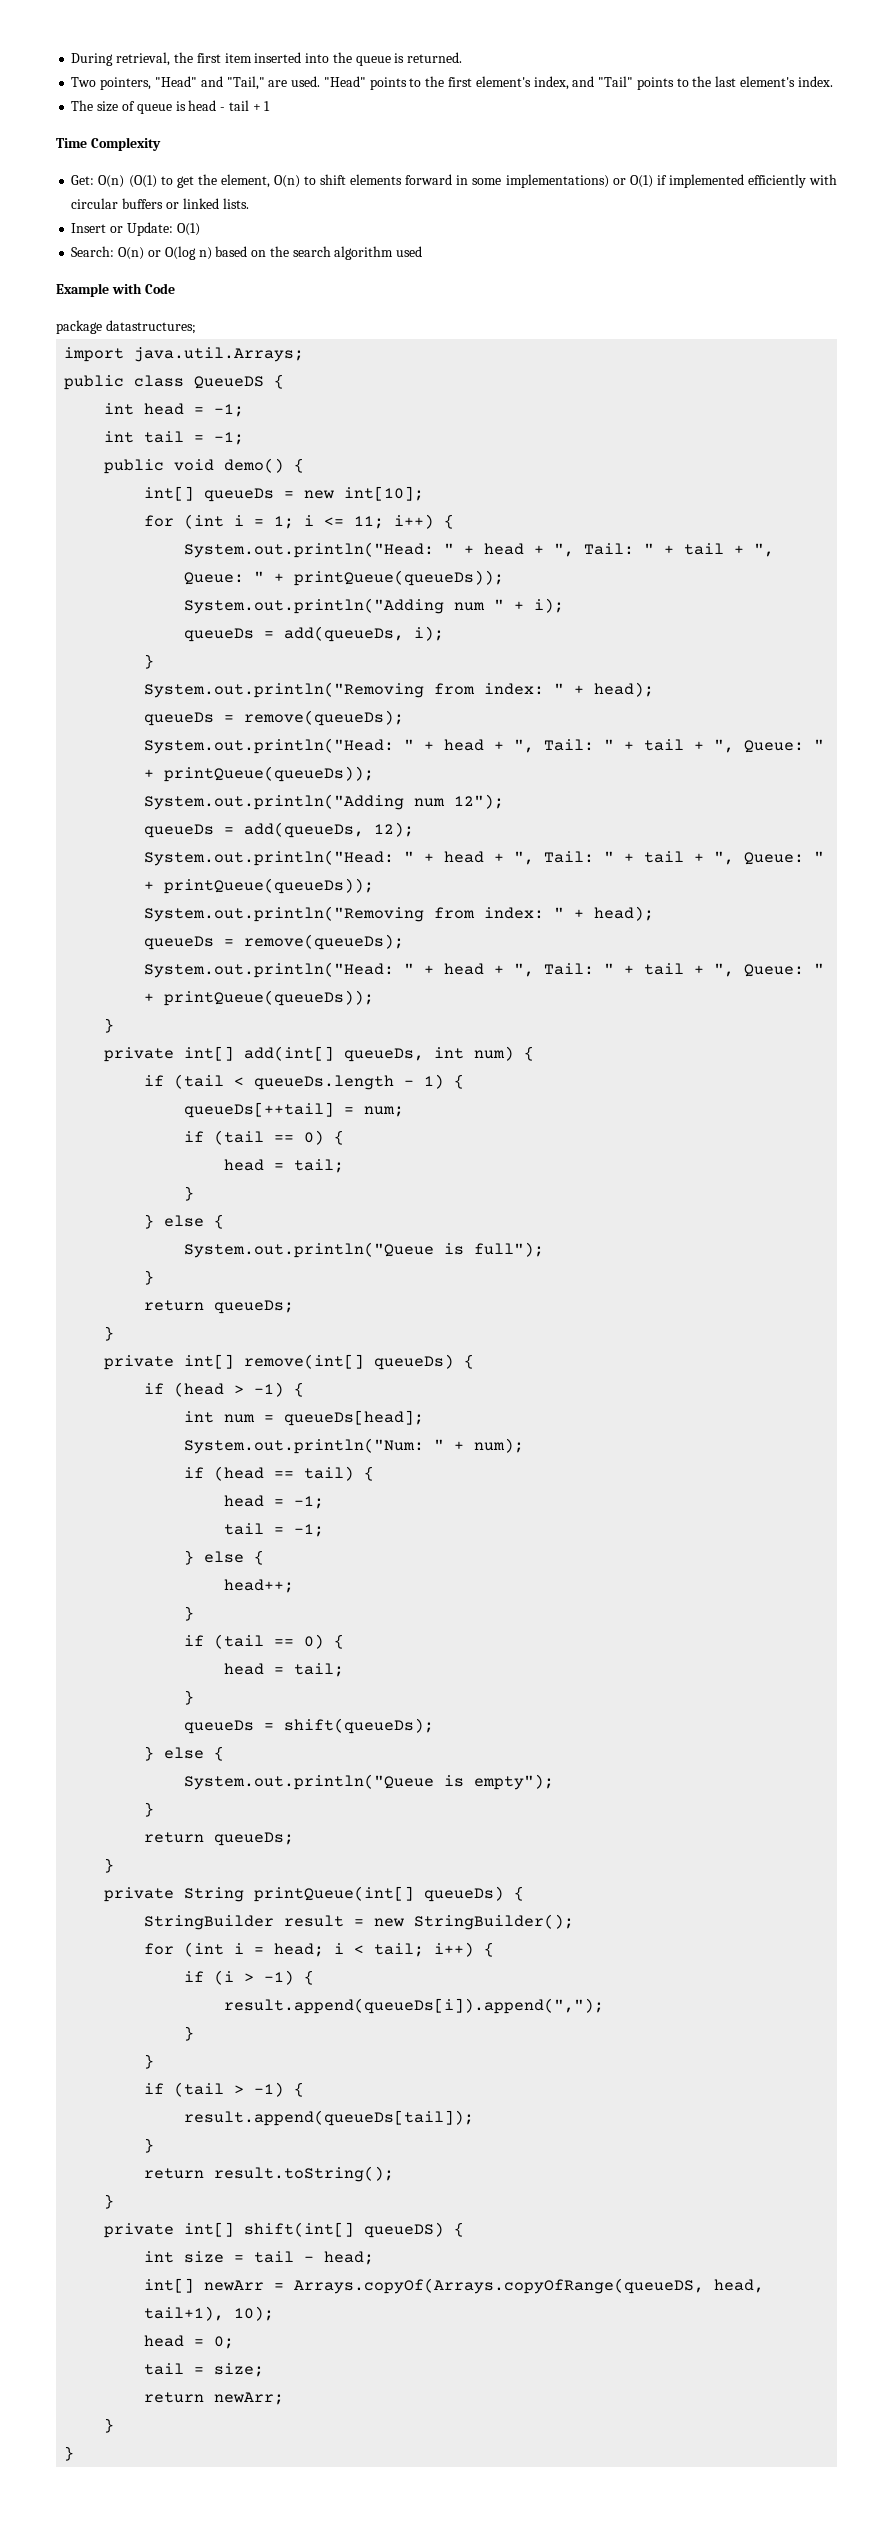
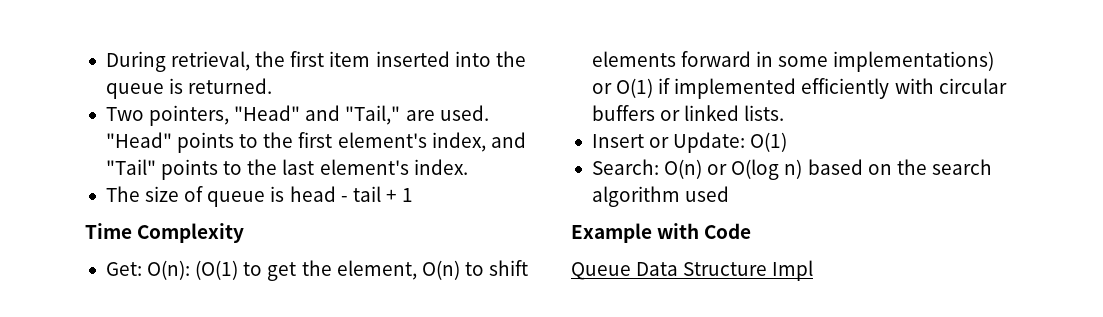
- Get: O(n) (O(1) to get the element, O(n) to shift elements forward in some implementations) or O(1) if implemented efficiently with circular buffers or linked lists.
+ Get: O(n): (O(1) to get the element, O(n) to shift elements forward in some implementations) or O(1) if implemented efficiently with circular buffers or linked lists.
- package datastructures;
- import java.util.Arrays;
- public class QueueDS {
- int head = -1;
- int tail = -1;
- public void demo() {
- int[] queueDs = new int[10];
- for (int i = 1; i <= 11; i++) {
- System.out.println("Head: " + head + ", Tail: " + tail + ", Queue: " + printQueue(queueDs));
- System.out.println("Adding num " + i);
- queueDs = add(queueDs, i);
- }
- System.out.println("Removing from index: " + head);
- queueDs = remove(queueDs);
- System.out.println("Head: " + head + ", Tail: " + tail + ", Queue: " + printQueue(queueDs));
- System.out.println("Adding num 12");
- queueDs = add(queueDs, 12);
- System.out.println("Head: " + head + ", Tail: " + tail + ", Queue: " + printQueue(queueDs));
- System.out.println("Removing from index: " + head);
- queueDs = remove(queueDs);
- System.out.println("Head: " + head + ", Tail: " + tail + ", Queue: " + printQueue(queueDs));
- }
- private int[] add(int[] queueDs, int num) {
- if (tail < queueDs.length - 1) {
- queueDs[++tail] = num;
- if (tail == 0) {
- head = tail;
- }
- } else {
- System.out.println("Queue is full");
- }
- return queueDs;
- }
- private int[] remove(int[] queueDs) {
- if (head > -1) {
- int num = queueDs[head];
- System.out.println("Num: " + num);
- if (head == tail) {
- head = -1;
- tail = -1;
- } else {
- head++;
- }
- if (tail == 0) {
- head = tail;
- }
- queueDs = shift(queueDs);
- } else {
- System.out.println("Queue is empty");
- }
- return queueDs;
- }
- private String printQueue(int[] queueDs) {
- StringBuilder result = new StringBuilder();
- for (int i = head; i < tail; i++) {
- if (i > -1) {
- result.append(queueDs[i]).append(",");
- }
- }
- if (tail > -1) {
- result.append(queueDs[tail]);
- }
- return result.toString();
- }
- private int[] shift(int[] queueDS) {
- int size = tail - head;
- int[] newArr = Arrays.copyOf(Arrays.copyOfRange(queueDS, head, tail+1), 10);
- head = 0;
- tail = size;
- return newArr;
- }
- }
+ Queue Data Structure Impl

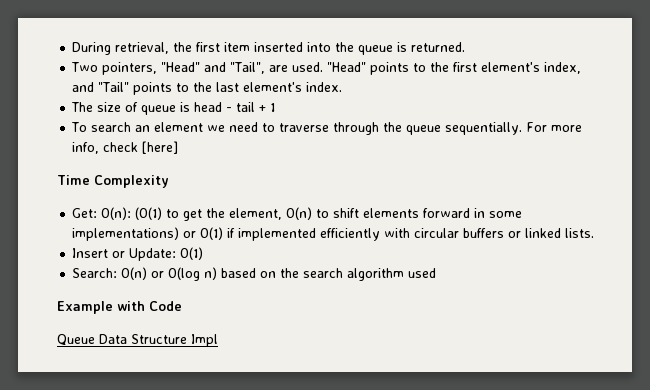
- Two pointers, "Head" and "Tail," are used.
+ Two pointers, "Head" and "Tail", are used.
+ To search an element we need to traverse through the queue sequentially. For more info, check [here]

